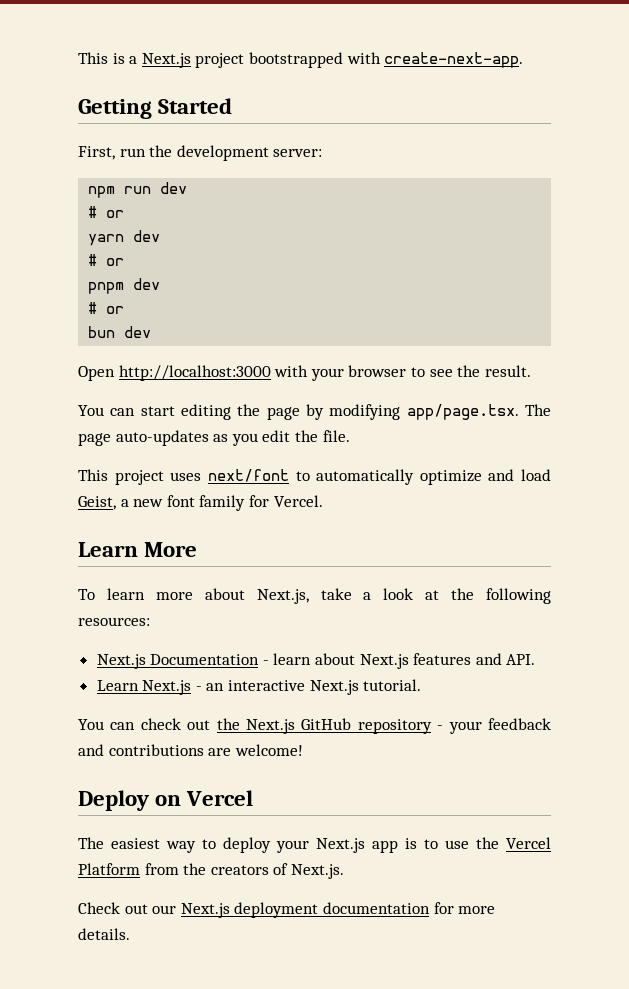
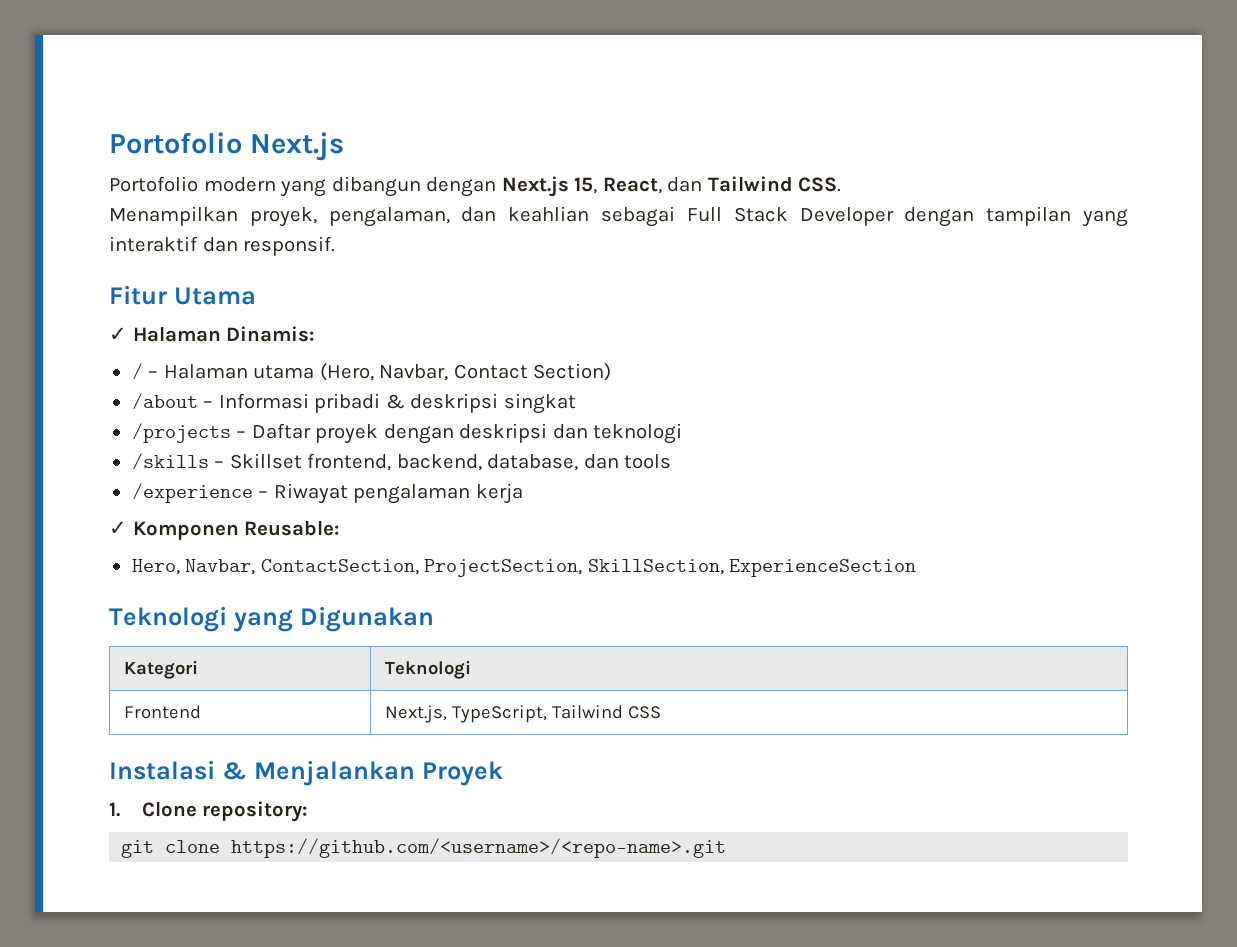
- This is a Next.js project bootstrapped with create-next-app.
- Getting Started
- First, run the development server:
- npm run dev
- # or
- yarn dev
- # or
- pnpm dev
- # or
- bun dev
- Open http://localhost:3000 with your browser to see the result.
- You can start editing the page by modifying app/page.tsx. The page auto-updates as you edit the file.
- This project uses next/font to automatically optimize and load Geist, a new font family for Vercel.
- Learn More
- To learn more about Next.js, take a look at the following resources:
- Next.js Documentation - learn about Next.js features and API.
- Learn Next.js - an interactive Next.js tutorial.
- You can check out the Next.js GitHub repository - your feedback and contributions are welcome!
- Deploy on Vercel
- The easiest way to deploy your Next.js app is to use the Vercel Platform from the creators of Next.js.
- Check out our Next.js deployment documentation for more details.
+ Portofolio Next.js
+ Portofolio modern yang dibangun dengan Next.js 15, React, dan Tailwind CSS.
+ Menampilkan proyek, pengalaman, dan keahlian sebagai Full Stack Developer dengan tampilan yang interaktif dan responsif.
+ Fitur Utama
+ ✓ Halaman Dinamis:
+ / – Halaman utama (Hero, Navbar, Contact Section)
+ /about – Informasi pribadi & deskripsi singkat
+ /projects – Daftar proyek dengan deskripsi dan teknologi
+ /skills – Skillset frontend, backend, database, dan tools
+ /experience – Riwayat pengalaman kerja
+ ✓ Komponen Reusable:
+ Hero, Navbar, ContactSection, ProjectSection, SkillSection, ExperienceSection
+ Teknologi yang Digunakan
+ Kategori | Teknologi
+ Frontend | Next.js, TypeScript, Tailwind CSS
+ Instalasi & Menjalankan Proyek
+ 1. Clone repository:
+ git clone https://github.com/<username>/<repo-name>.git

